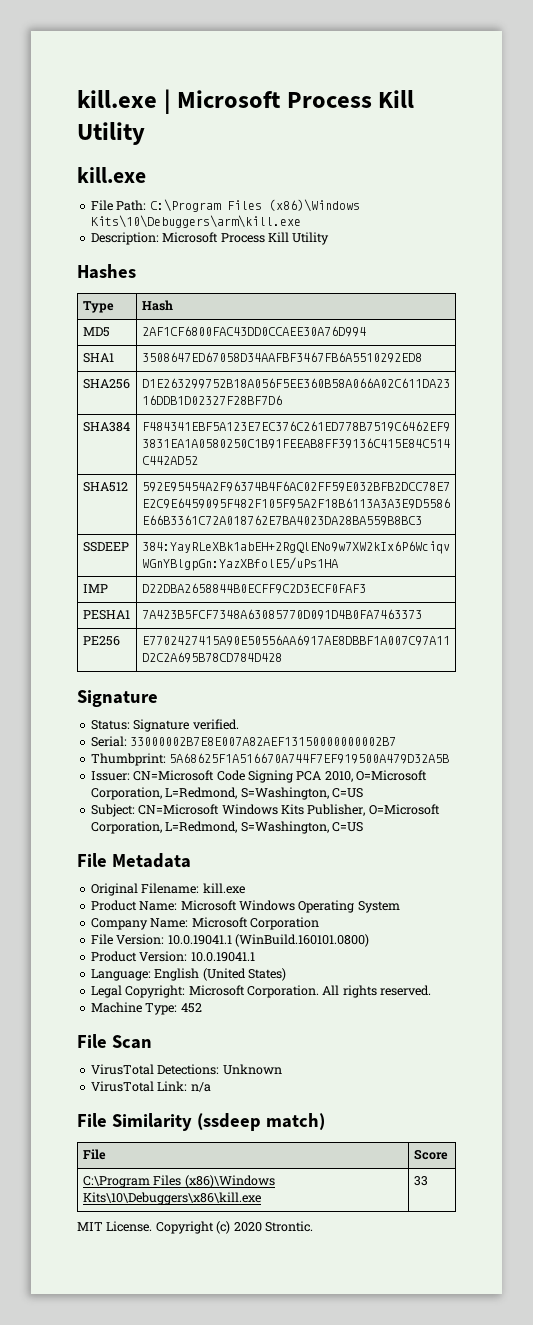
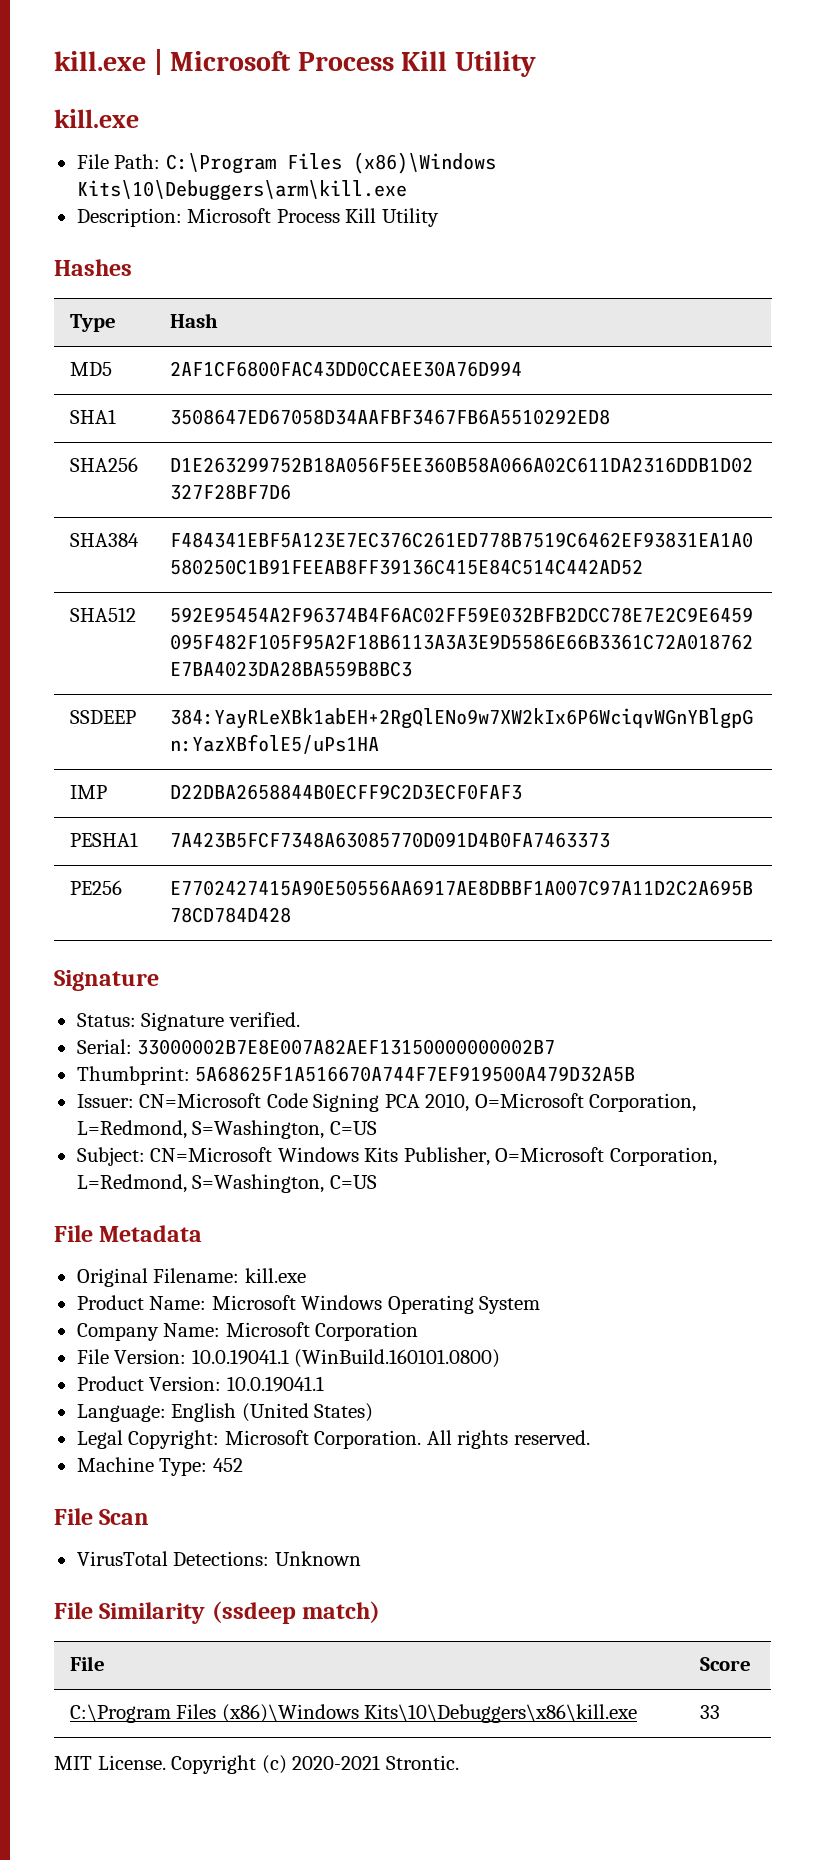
- VirusTotal Link: n/a
- Copyright (c) 2020 Strontic.
+ Copyright (c) 2020-2021 Strontic.

